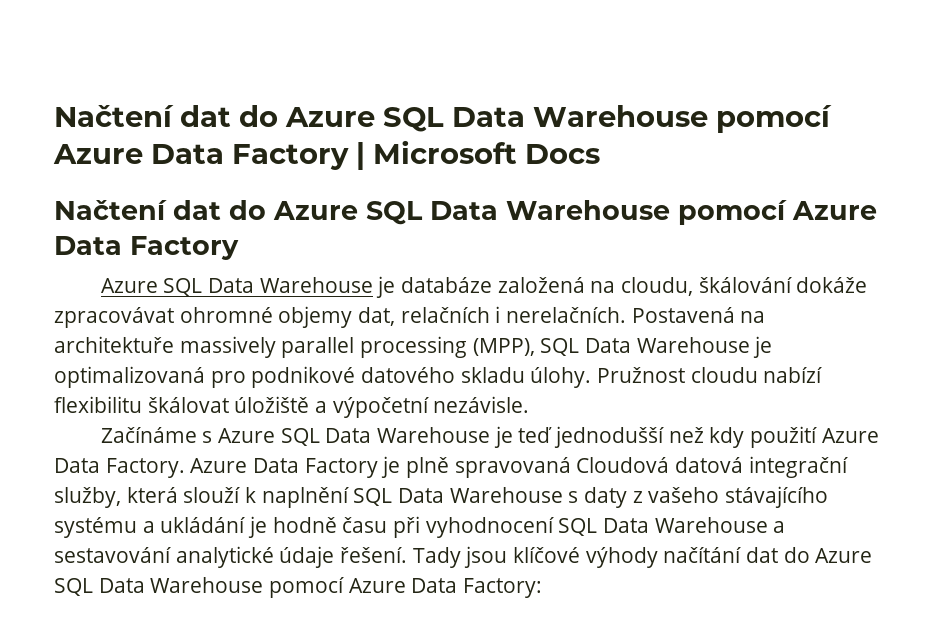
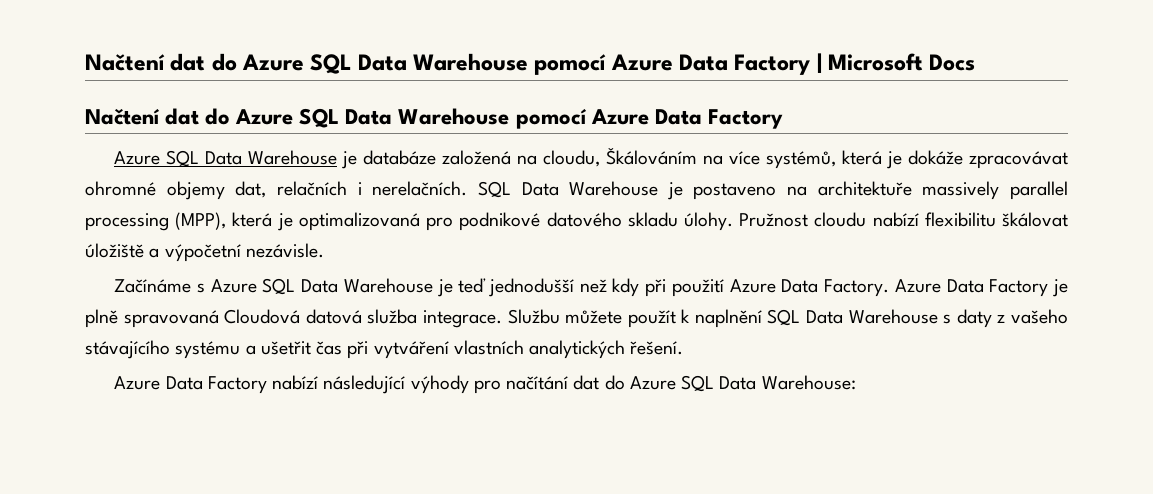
- Azure SQL Data Warehouse je databáze založená na cloudu, škálování dokáže zpracovávat ohromné objemy dat, relačních i nerelačních.
+ Azure SQL Data Warehouse je databáze založená na cloudu, Škálováním na více systémů, která je dokáže zpracovávat ohromné objemy dat, relačních i nerelačních.
- Postavená na architektuře massively parallel processing (MPP), SQL Data Warehouse je optimalizovaná pro podnikové datového skladu úlohy.
+ SQL Data Warehouse je postaveno na architektuře massively parallel processing (MPP), která je optimalizovaná pro podnikové datového skladu úlohy.
- Začínáme s Azure SQL Data Warehouse je teď jednodušší než kdy použití Azure Data Factory.
+ Začínáme s Azure SQL Data Warehouse je teď jednodušší než kdy při použití Azure Data Factory.
- Azure Data Factory je plně spravovaná Cloudová datová integrační služby, která slouží k naplnění SQL Data Warehouse s daty z vašeho stávajícího systému a ukládání je hodně času při vyhodnocení SQL Data Warehouse a sestavování analytické údaje řešení. Tady jsou klíčové výhody načítání dat do Azure SQL Data Warehouse pomocí Azure Data Factory:
+ Azure Data Factory je plně spravovaná Cloudová datová služba integrace. Službu můžete použít k naplnění SQL Data Warehouse s daty z vašeho stávajícího systému a ušetřit čas při vytváření vlastních analytických řešení.
+ Azure Data Factory nabízí následující výhody pro načítání dat do Azure SQL Data Warehouse:

